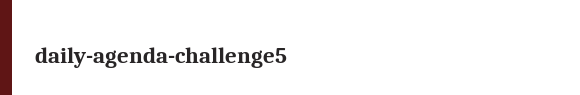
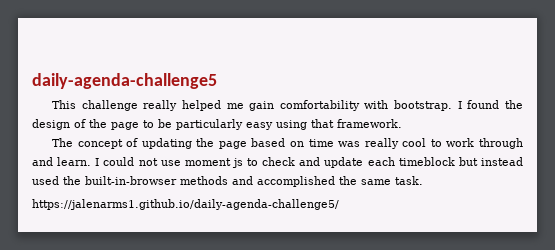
+ This challenge really helped me gain comfortability with bootstrap. I found the design of the page to be particularly easy using that framework.
+ The concept of updating the page based on time was really cool to work through and learn. I could not use moment js to check and update each timeblock but instead used the built-in-browser methods and accomplished the same task.
+ https://jalenarms1.github.io/daily-agenda-challenge5/

